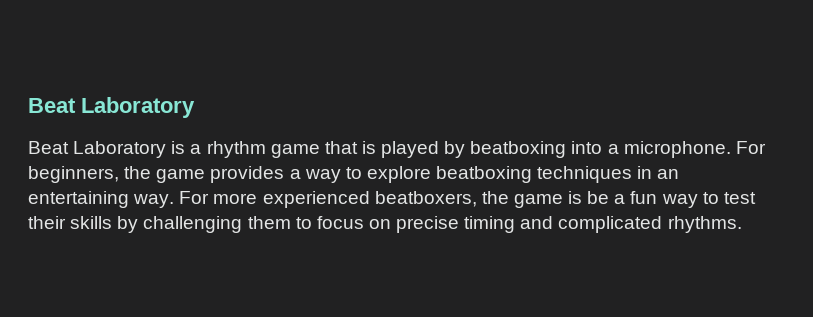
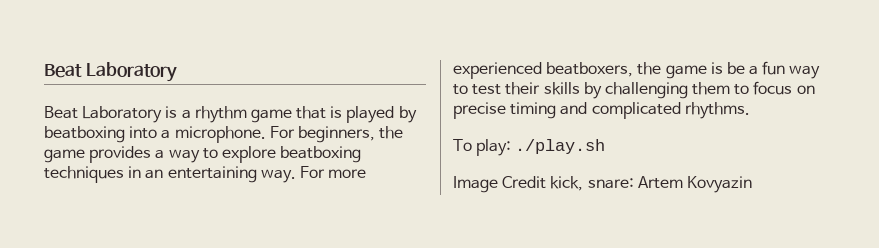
+ To play: ./play.sh
+ Image Credit kick, snare: Artem Kovyazin

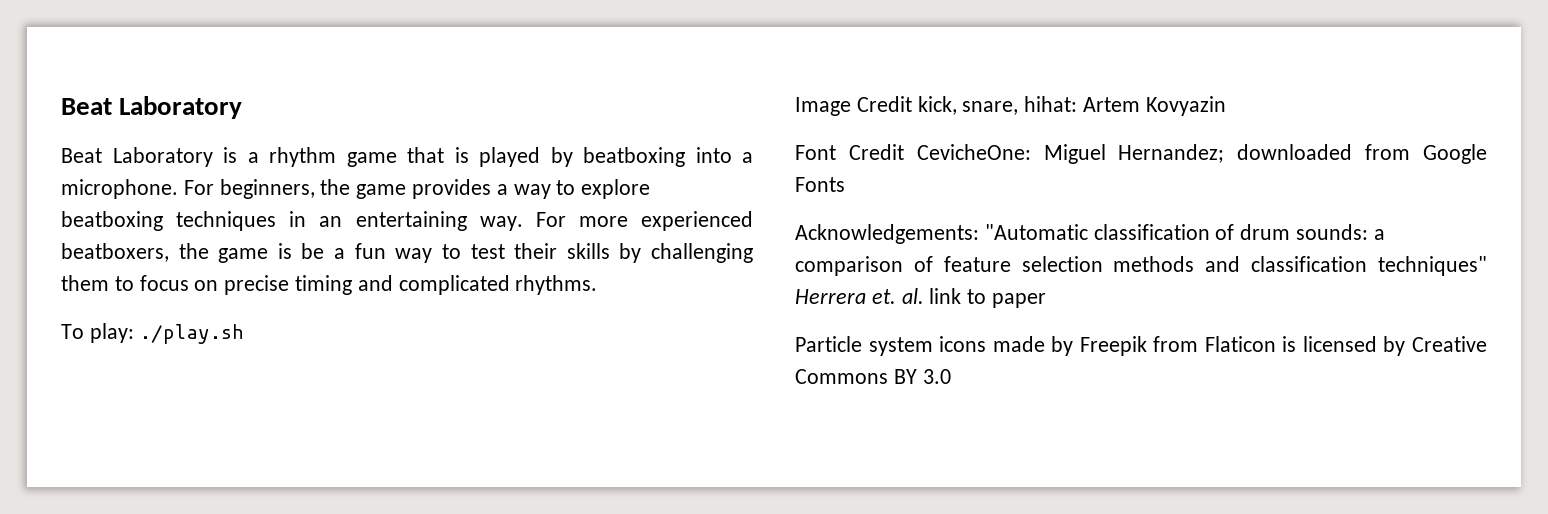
- Image Credit kick, snare: Artem Kovyazin
+ Image Credit kick, snare, hihat: Artem Kovyazin
+ Font Credit CevicheOne: Miguel Hernandez; downloaded from Google Fonts
+ Acknowledgements: "Automatic classification of drum sounds: a comparison of feature selection methods and classification techniques" Herrera et. al. link to paper
+ Particle system icons made by Freepik from Flaticon is licensed by Creative Commons BY 3.0

